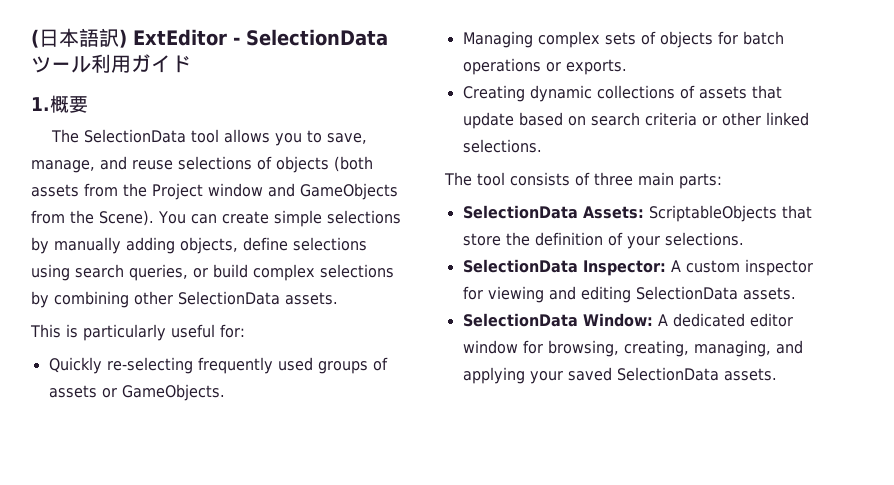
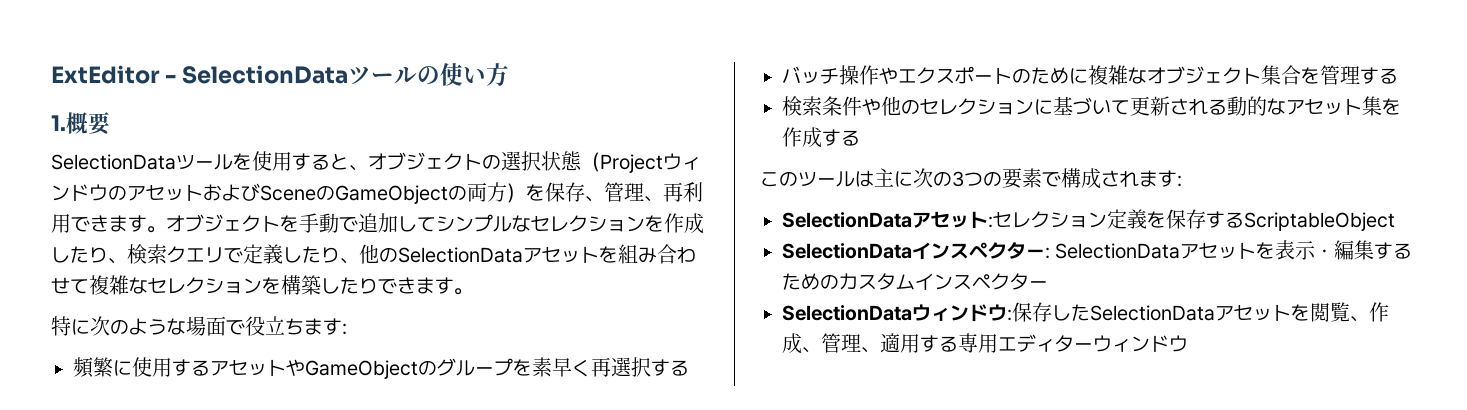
- (日本語訳) ExtEditor - SelectionDataツール利用ガイド
+ ExtEditor - SelectionDataツールの使い方
- The SelectionData tool allows you to save, manage, and reuse selections of objects (both assets from the Project window and GameObjects from the Scene). You can create simple selections by manually adding objects, define selections using search queries, or build complex selections by combining other SelectionData assets.
- This is particularly useful for:
- Quickly re-selecting frequently used groups of assets or GameObjects.
- Managing complex sets of objects for batch operations or exports.
- Creating dynamic collections of assets that update based on search criteria or other linked selections.
- The tool consists of three main parts:
- SelectionData Assets: ScriptableObjects that store the definition of your selections.
- SelectionData Inspector: A custom inspector for viewing and editing SelectionData assets.
- SelectionData Window: A dedicated editor window for browsing, creating, managing, and applying your saved SelectionData assets.
+ SelectionDataツールを使用すると、オブジェクトの選択状態（ProjectウィンドウのアセットおよびSceneのGameObjectの両方）を保存、管理、再利用できます。オブジェクトを手動で追加してシンプルなセレクションを作成したり、検索クエリで定義したり、他のSelectionDataアセットを組み合わせて複雑なセレクションを構築したりできます。
+ 特に次のような場面で役立ちます:
+ 頻繁に使用するアセットやGameObjectのグループを素早く再選択する
+ バッチ操作やエクスポートのために複雑なオブジェクト集合を管理する
+ 検索条件や他のセレクションに基づいて更新される動的なアセット集を作成する
+ このツールは主に次の3つの要素で構成されます:
+ SelectionDataアセット:セレクション定義を保存するScriptableObject
+ SelectionDataインスペクター: SelectionDataアセットを表示・編集するためのカスタムインスペクター
+ SelectionDataウィンドウ:保存したSelectionDataアセットを閲覧、作成、管理、適用する専用エディターウィンドウ

